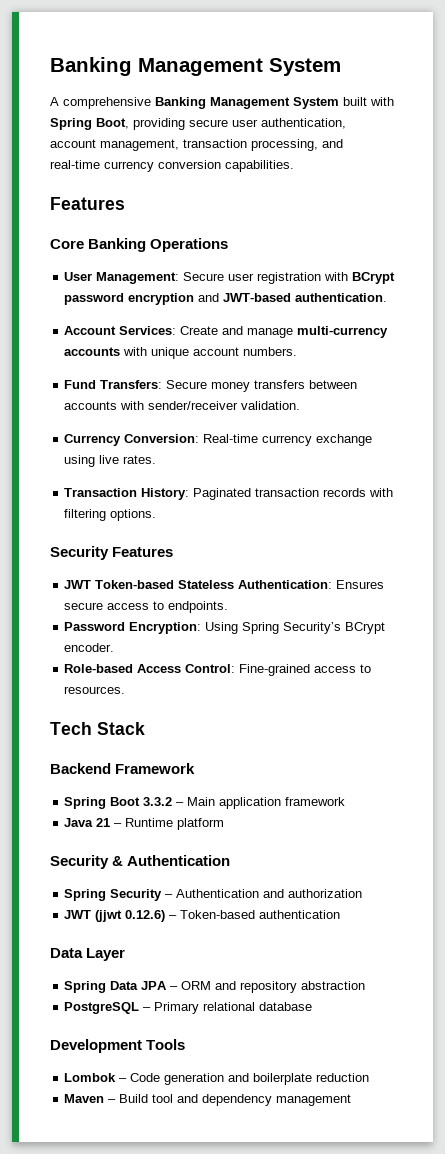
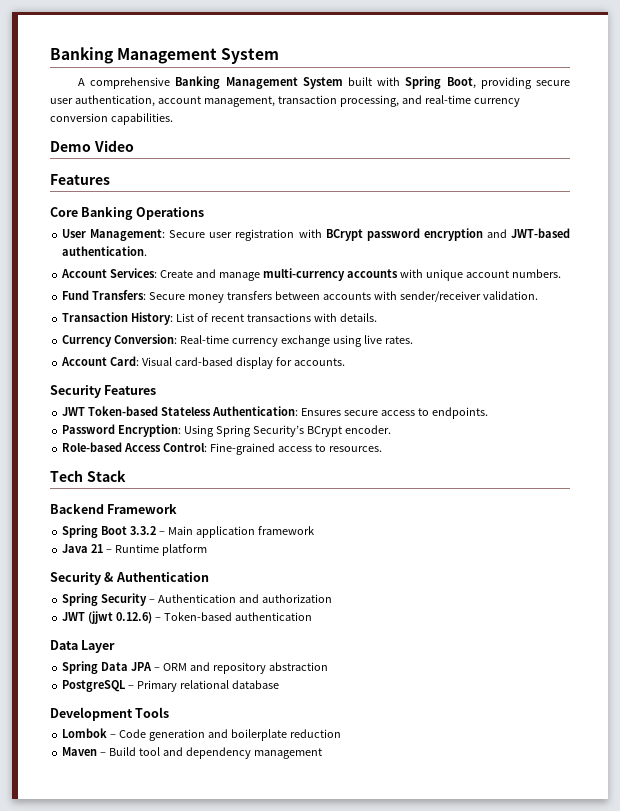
+ Demo Video
+ Transaction History: List of recent transactions with details.
- Transaction History: Paginated transaction records with filtering options.
+ Account Card: Visual card-based display for accounts.

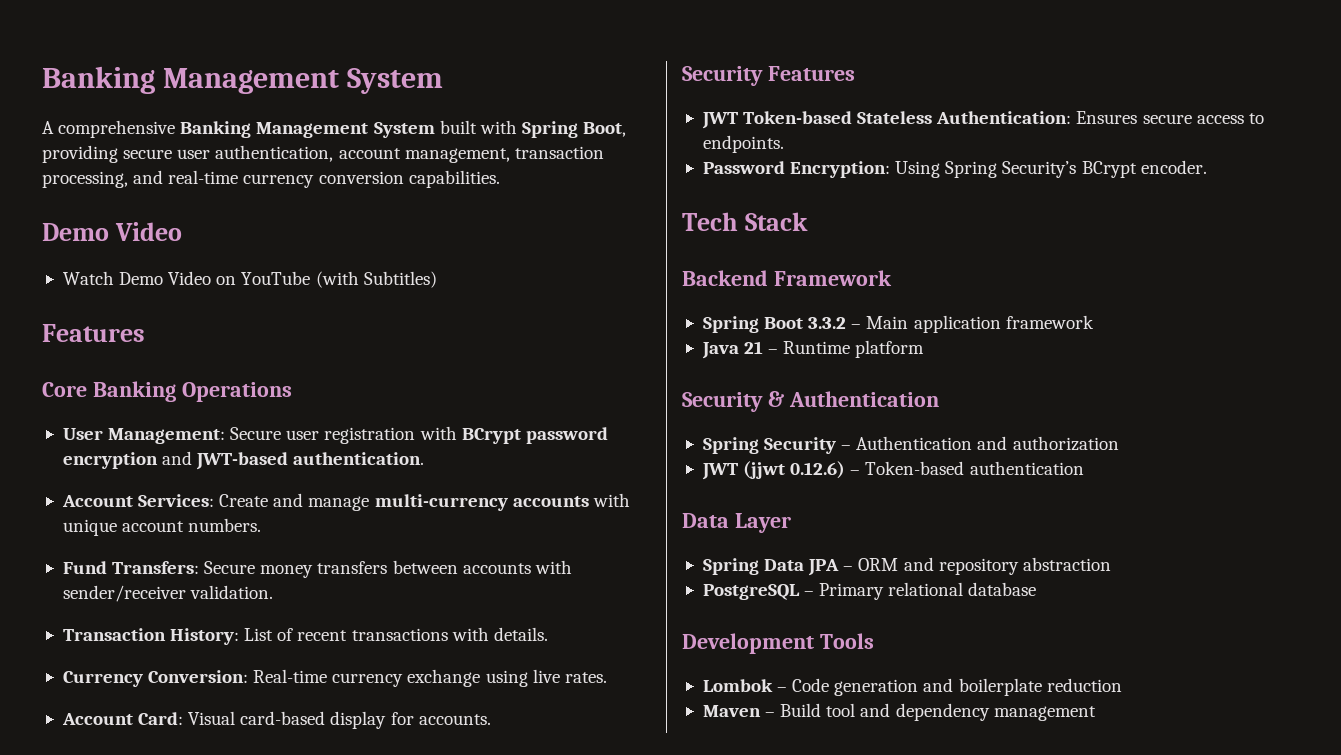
+ Watch Demo Video on YouTube (with Subtitles)
- Role-based Access Control: Fine-grained access to resources.

